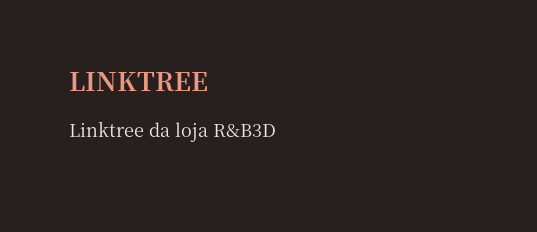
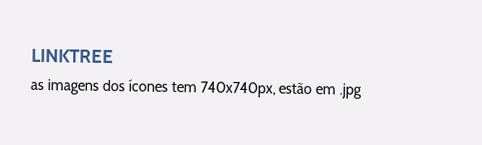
- Linktree da loja R&B3D
+ as imagens dos ícones tem 740x740px, estão em .jpg

